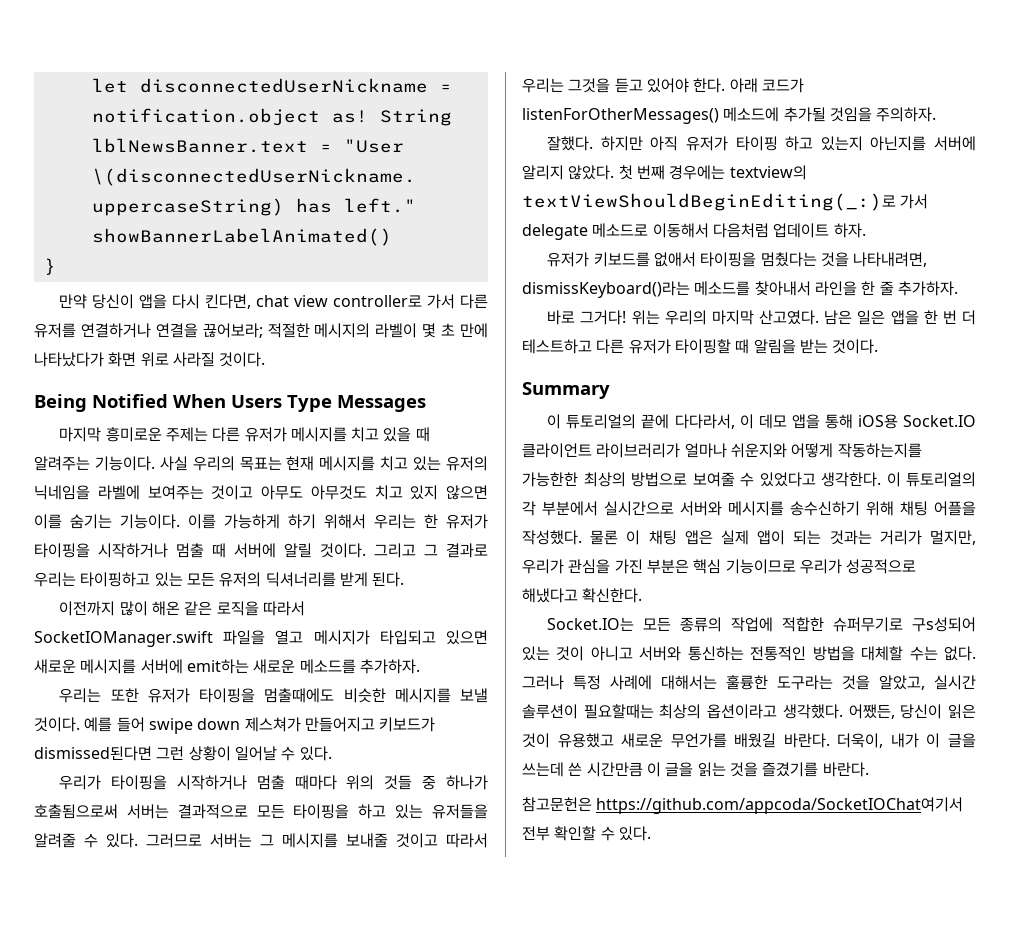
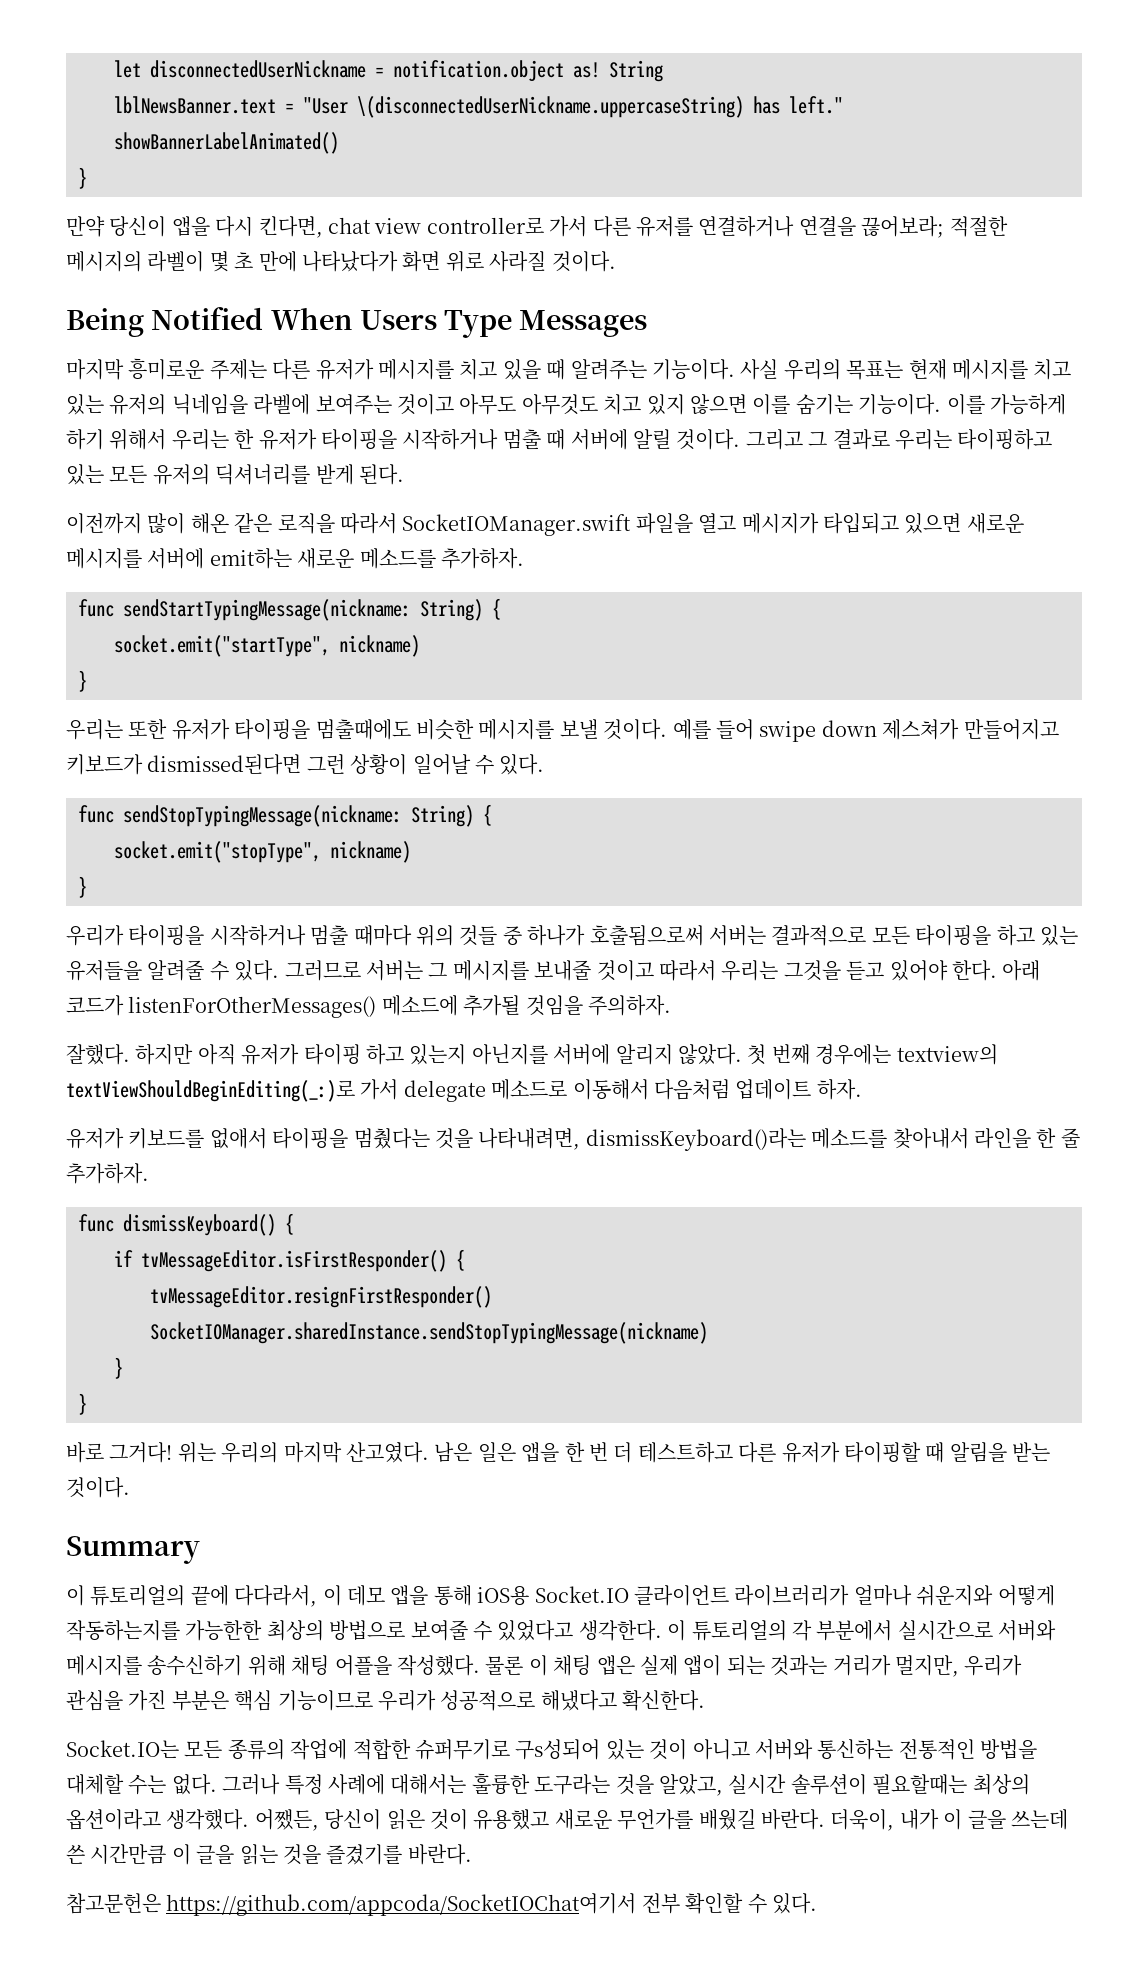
+ func sendStartTypingMessage(nickname: String) {
+ socket.emit("startType", nickname)
+ }
+ func sendStopTypingMessage(nickname: String) {
+ socket.emit("stopType", nickname)
+ }
+ func dismissKeyboard() {
+ if tvMessageEditor.isFirstResponder() {
+ tvMessageEditor.resignFirstResponder()
+ SocketIOManager.sharedInstance.sendStopTypingMessage(nickname)
+ }
+ }

